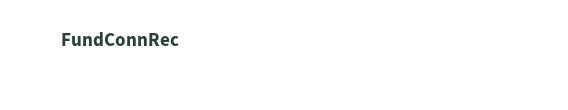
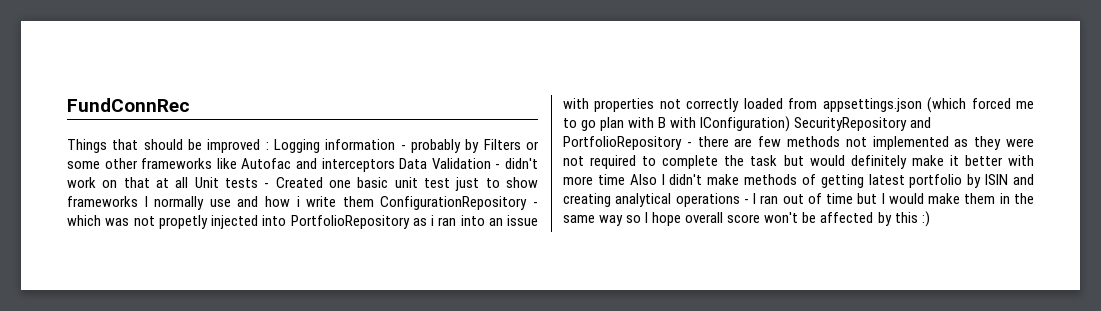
+ Things that should be improved : Logging information - probably by Filters or some other frameworks like Autofac and interceptors Data Validation - didn't work on that at all Unit tests - Created one basic unit test just to show frameworks I normally use and how i write them ConfigurationRepository - which was not propetly injected into PortfolioRepository as i ran into an issue with properties not correctly loaded from appsettings.json (which forced me to go plan with B with IConfiguration) SecurityRepository and PortfolioRepository - there are few methods not implemented as they were not required to complete the task but would definitely make it better with more time Also I didn't make methods of getting latest portfolio by ISIN and creating analytical operations - I ran out of time but I would make them in the same way so I hope overall score won't be affected by this :)

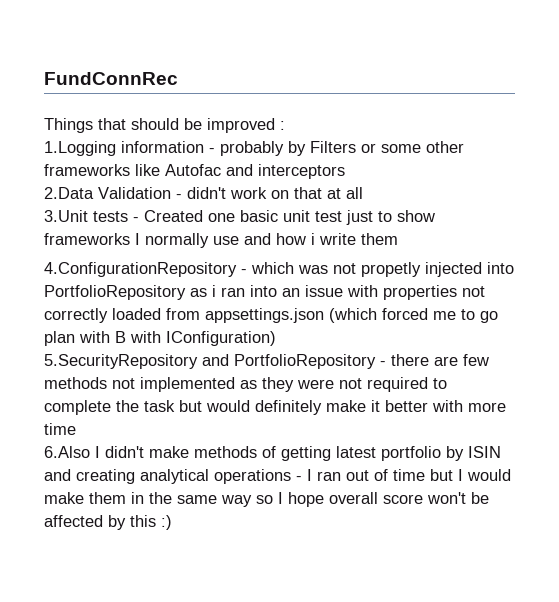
- Things that should be improved : Logging information - probably by Filters or some other frameworks like Autofac and interceptors Data Validation - didn't work on that at all Unit tests - Created one basic unit test just to show frameworks I normally use and how i write them ConfigurationRepository - which was not propetly injected into PortfolioRepository as i ran into an issue with properties not correctly loaded from appsettings.json (which forced me to go plan with B with IConfiguration) SecurityRepository and PortfolioRepository - there are few methods not implemented as they were not required to complete the task but would definitely make it better with more time Also I didn't make methods of getting latest portfolio by ISIN and creating analytical operations - I ran out of time but I would make them in the same way so I hope overall score won't be affected by this :)
+ Things that should be improved :
+ 1.Logging information - probably by Filters or some other frameworks like Autofac and interceptors
+ 2.Data Validation - didn't work on that at all
+ 3.Unit tests - Created one basic unit test just to show frameworks I normally use and how i write them
+ 4.ConfigurationRepository - which was not propetly injected into PortfolioRepository as i ran into an issue with properties not correctly loaded from appsettings.json (which forced me to go plan with B with IConfiguration)
+ 5.SecurityRepository and PortfolioRepository - there are few methods not implemented as they were not required to complete the task but would definitely make it better with more time
+ 6.Also I didn't make methods of getting latest portfolio by ISIN and creating analytical operations - I ran out of time but I would make them in the same way so I hope overall score won't be affected by this :)

